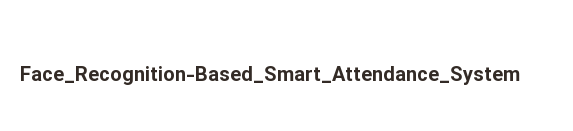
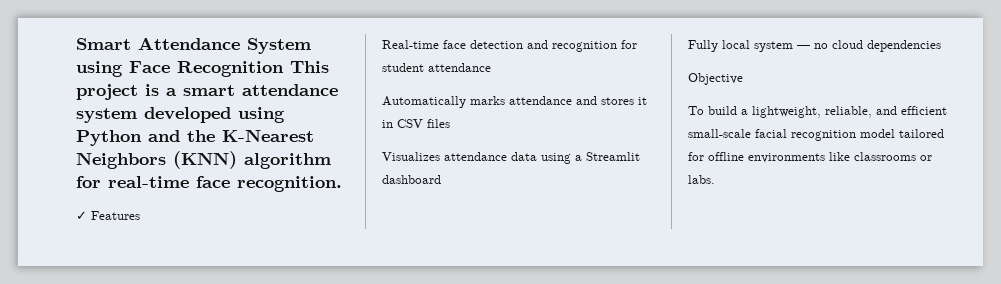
- Face_Recognition-Based_Smart_Attendance_System
+ Smart Attendance System using Face Recognition This project is a smart attendance system developed using Python and the K-Nearest Neighbors (KNN) algorithm for real-time face recognition.
+ ✓ Features
+ Real-time face detection and recognition for student attendance
+ Automatically marks attendance and stores it in CSV files
+ Visualizes attendance data using a Streamlit dashboard
+ Fully local system — no cloud dependencies
+ Objective
+ To build a lightweight, reliable, and efficient small-scale facial recognition model tailored for offline environments like classrooms or labs.

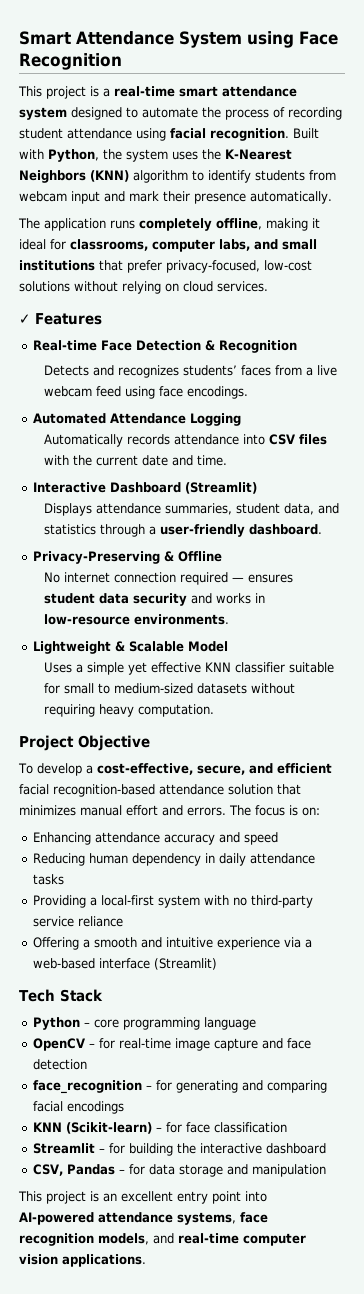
- Smart Attendance System using Face Recognition This project is a smart attendance system developed using Python and the K-Nearest Neighbors (KNN) algorithm for real-time face recognition.
+ Smart Attendance System using Face Recognition
+ This project is a real-time smart attendance system designed to automate the process of recording student attendance using facial recognition. Built with Python, the system uses the K-Nearest Neighbors (KNN) algorithm to identify students from webcam input and mark their presence automatically.
+ The application runs completely offline, making it ideal for classrooms, computer labs, and small institutions that prefer privacy-focused, low-cost solutions without relying on cloud services.
  ✓ Features
- Real-time face detection and recognition for student attendance
- Automatically marks attendance and stores it in CSV files
- Visualizes attendance data using a Streamlit dashboard
- Fully local system — no cloud dependencies
- Objective
- To build a lightweight, reliable, and efficient small-scale facial recognition model tailored for offline environments like classrooms or labs.
+ Real-time Face Detection & Recognition
+ Detects and recognizes students’ faces from a live webcam feed using face encodings.
+ Automated Attendance Logging
+ Automatically records attendance into CSV files with the current date and time.
+ Interactive Dashboard (Streamlit)
+ Displays attendance summaries, student data, and statistics through a user-friendly dashboard.
+ Privacy-Preserving & Offline
+ No internet connection required — ensures student data security and works in low-resource environments.
+ Lightweight & Scalable Model
+ Uses a simple yet effective KNN classifier suitable for small to medium-sized datasets without requiring heavy computation.
+ Project Objective
+ To develop a cost-effective, secure, and efficient facial recognition-based attendance solution that minimizes manual effort and errors. The focus is on:
+ Enhancing attendance accuracy and speed
+ Reducing human dependency in daily attendance tasks
+ Providing a local-first system with no third-party service reliance
+ Offering a smooth and intuitive experience via a web-based interface (Streamlit)
+ Tech Stack
+ Python – core programming language
+ OpenCV – for real-time image capture and face detection
+ face_recognition – for generating and comparing facial encodings
+ KNN (Scikit-learn) – for face classification
+ Streamlit – for building the interactive dashboard
+ CSV, Pandas – for data storage and manipulation
+ This project is an excellent entry point into AI-powered attendance systems, face recognition models, and real-time computer vision applications.

